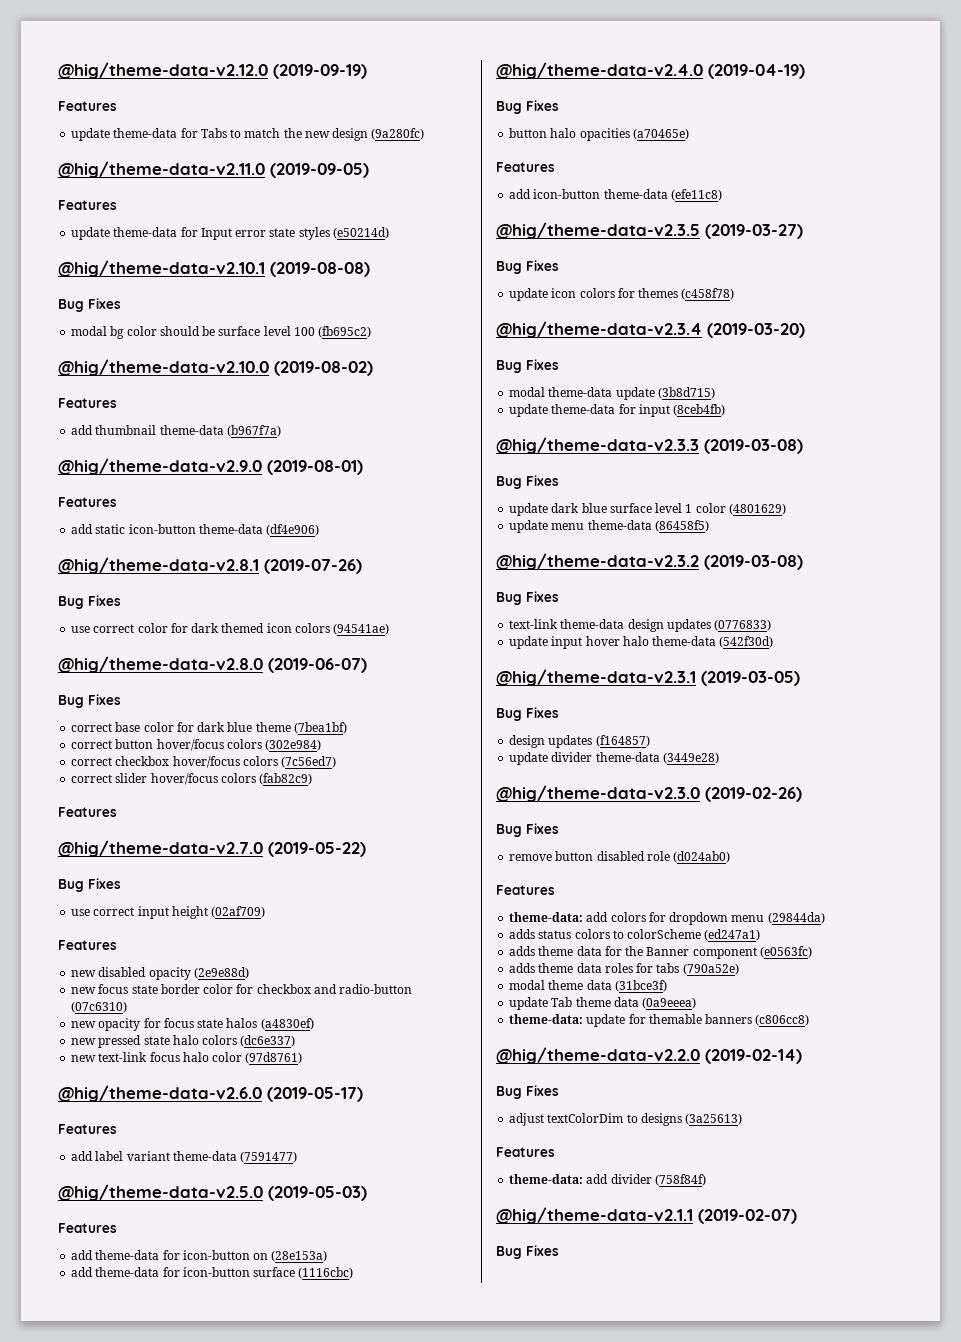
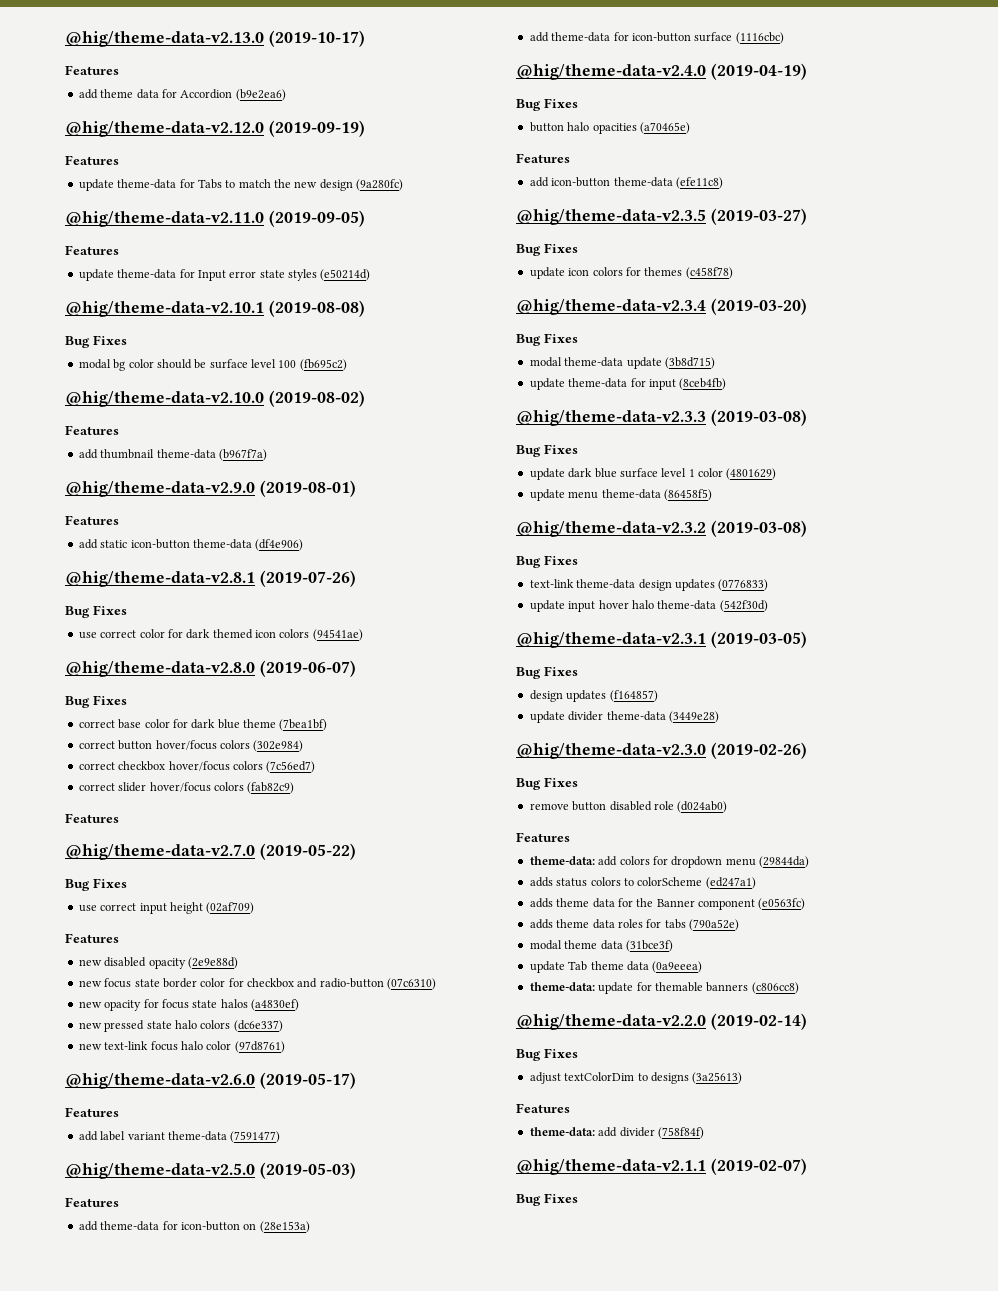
+ @hig/theme-data-v2.13.0 (2019-10-17)
+ Features
+ add theme data for Accordion (b9e2ea6)

